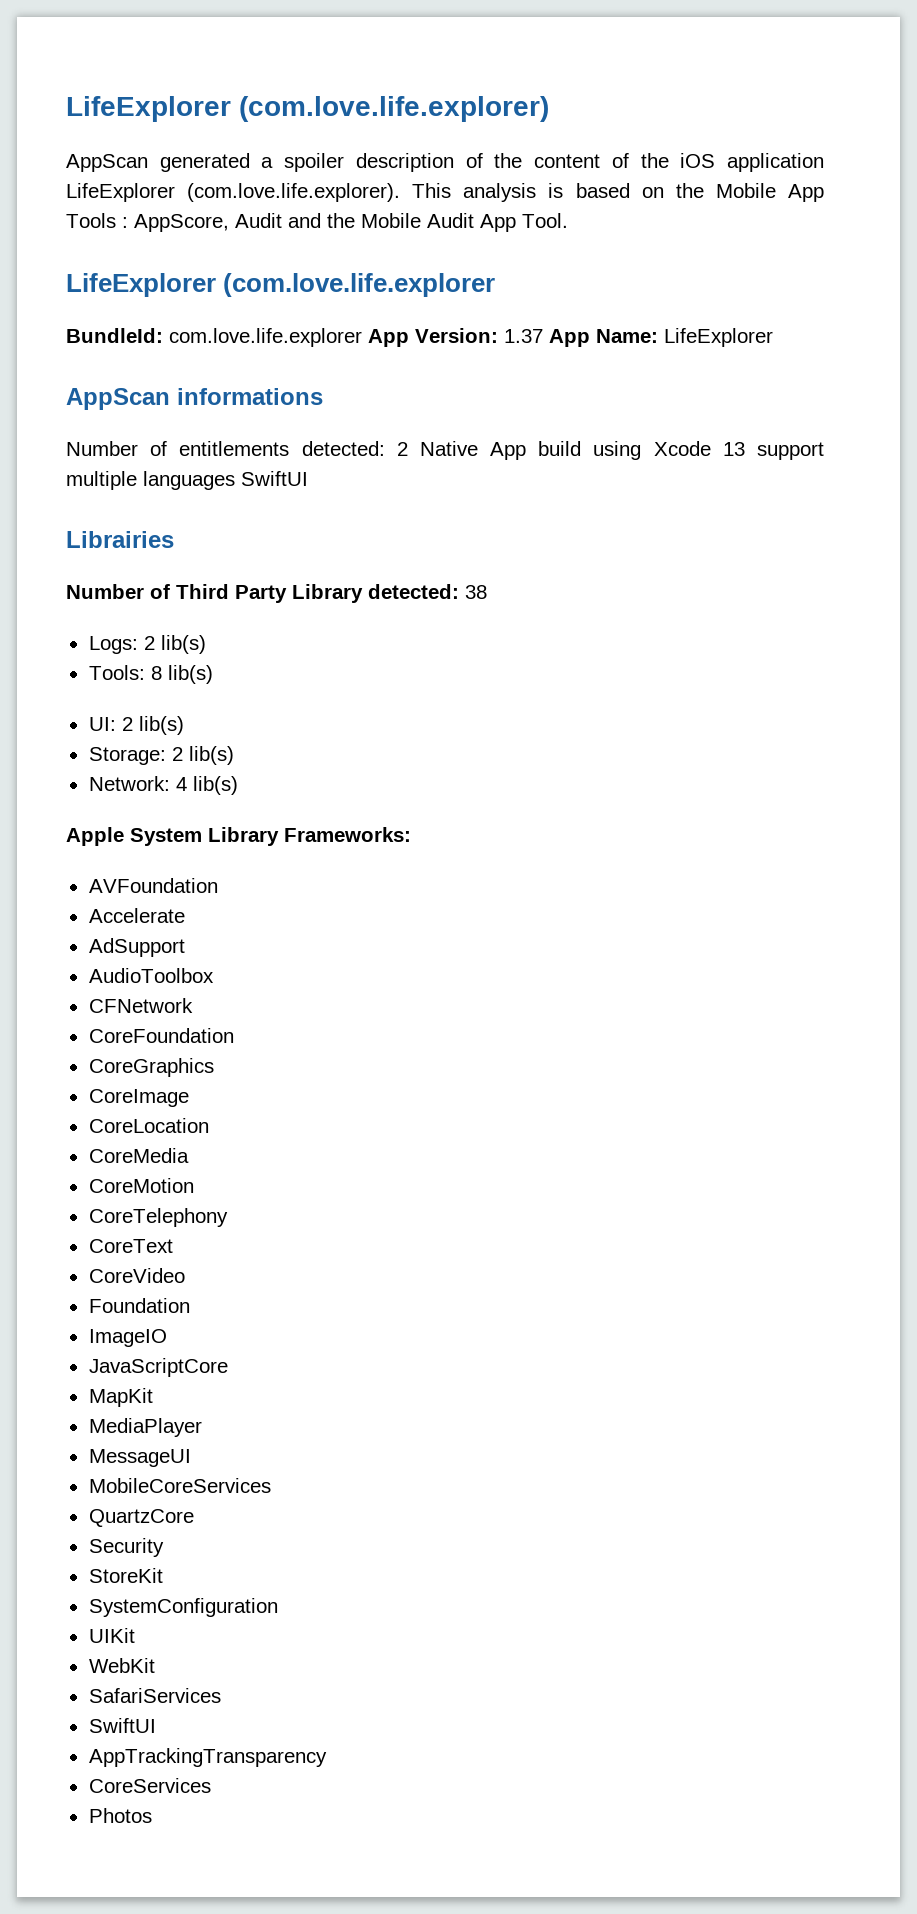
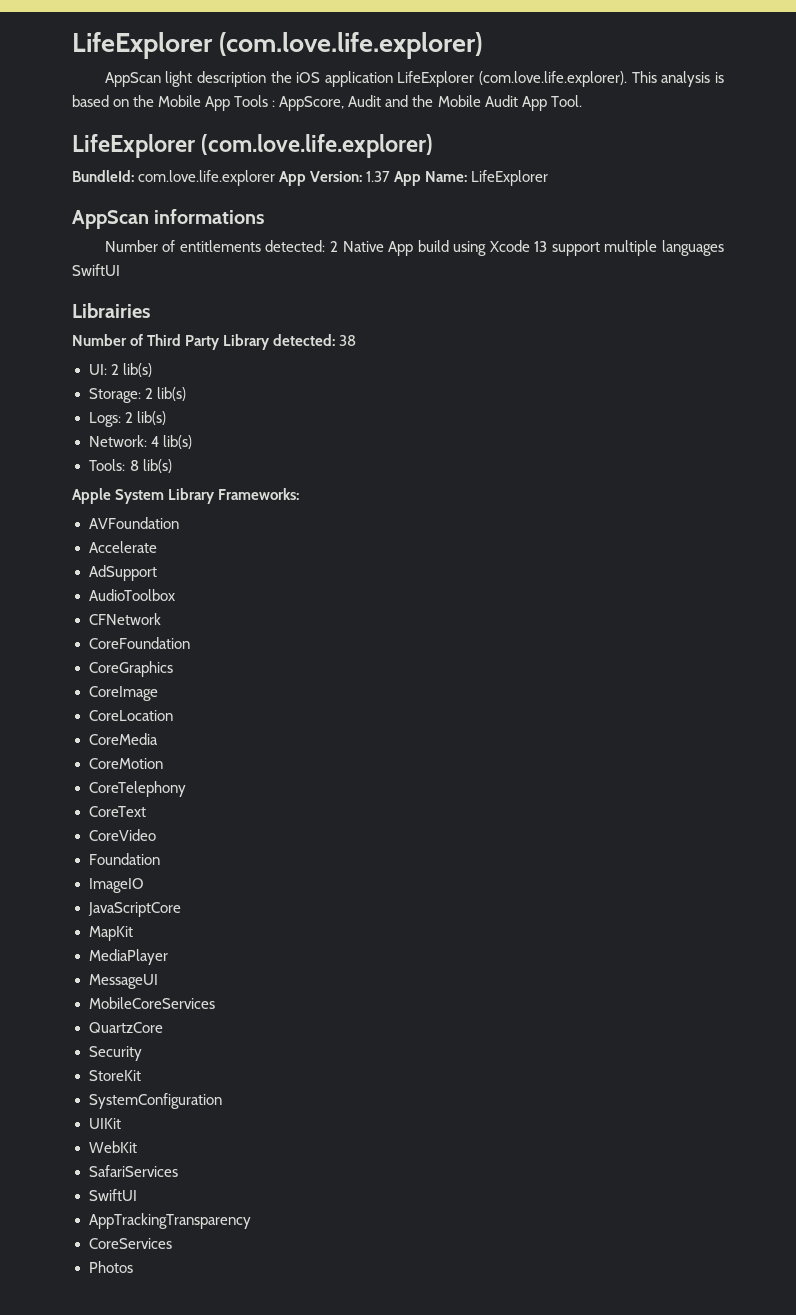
- AppScan generated a spoiler description of the content of the iOS application LifeExplorer (com.love.life.explorer). This analysis is based on the Mobile App Tools : AppScore, Audit and the Mobile Audit App Tool.
- LifeExplorer (com.love.life.explorer
+ AppScan light description the iOS application LifeExplorer (com.love.life.explorer). This analysis is based on the Mobile App Tools : AppScore, Audit and the Mobile Audit App Tool.
+ LifeExplorer (com.love.life.explorer)
- Logs: 2 lib(s)
- Tools: 8 lib(s)
+ Logs: 2 lib(s)
+ Tools: 8 lib(s)

